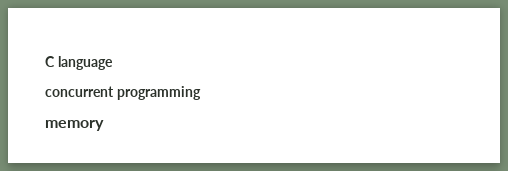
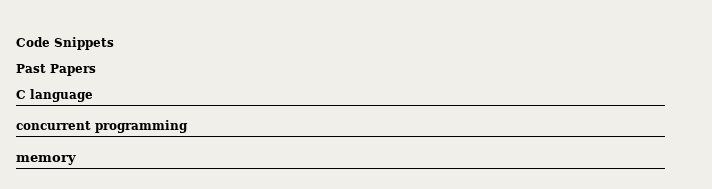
+ Code Snippets
+ Past Papers

